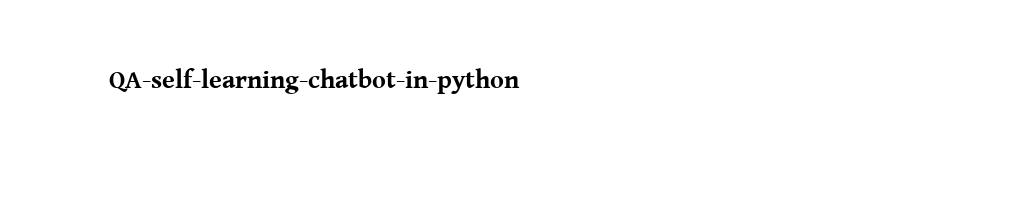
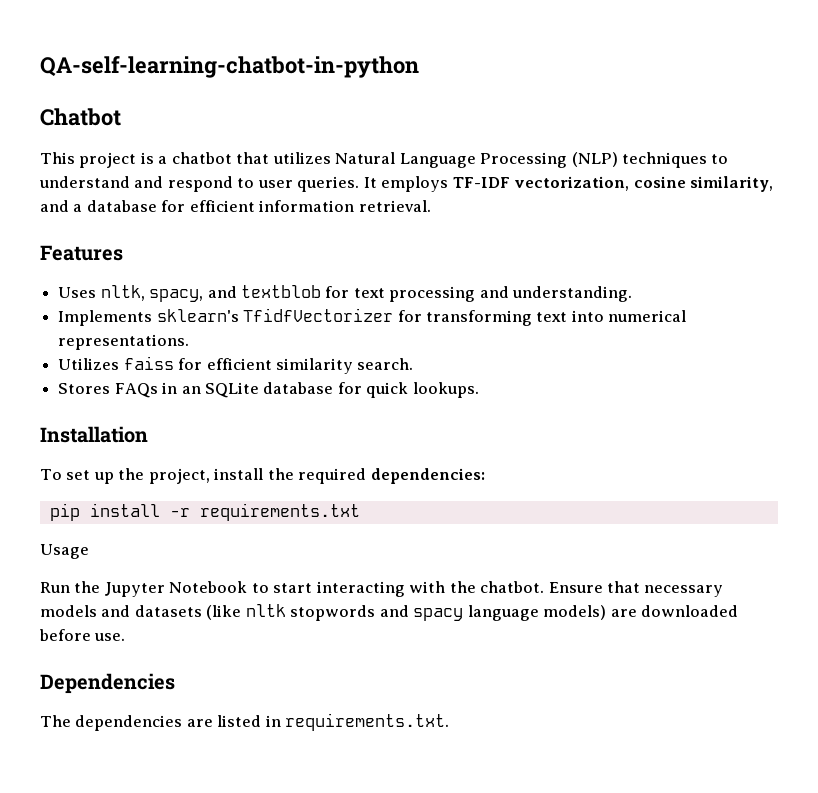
+ Chatbot
+ This project is a chatbot that utilizes Natural Language Processing (NLP) techniques to understand and respond to user queries. It employs TF-IDF vectorization, cosine similarity, and a database for efficient information retrieval.
+ Features
+ Uses nltk, spacy, and textblob for text processing and understanding.
+ Implements sklearn's TfidfVectorizer for transforming text into numerical representations.
+ Utilizes faiss for efficient similarity search.
+ Stores FAQs in an SQLite database for quick lookups.
+ Installation
+ To set up the project, install the required dependencies:
+ pip install -r requirements.txt
+ Usage
+ Run the Jupyter Notebook to start interacting with the chatbot. Ensure that necessary models and datasets (like nltk stopwords and spacy language models) are downloaded before use.
+ Dependencies
+ The dependencies are listed in requirements.txt.

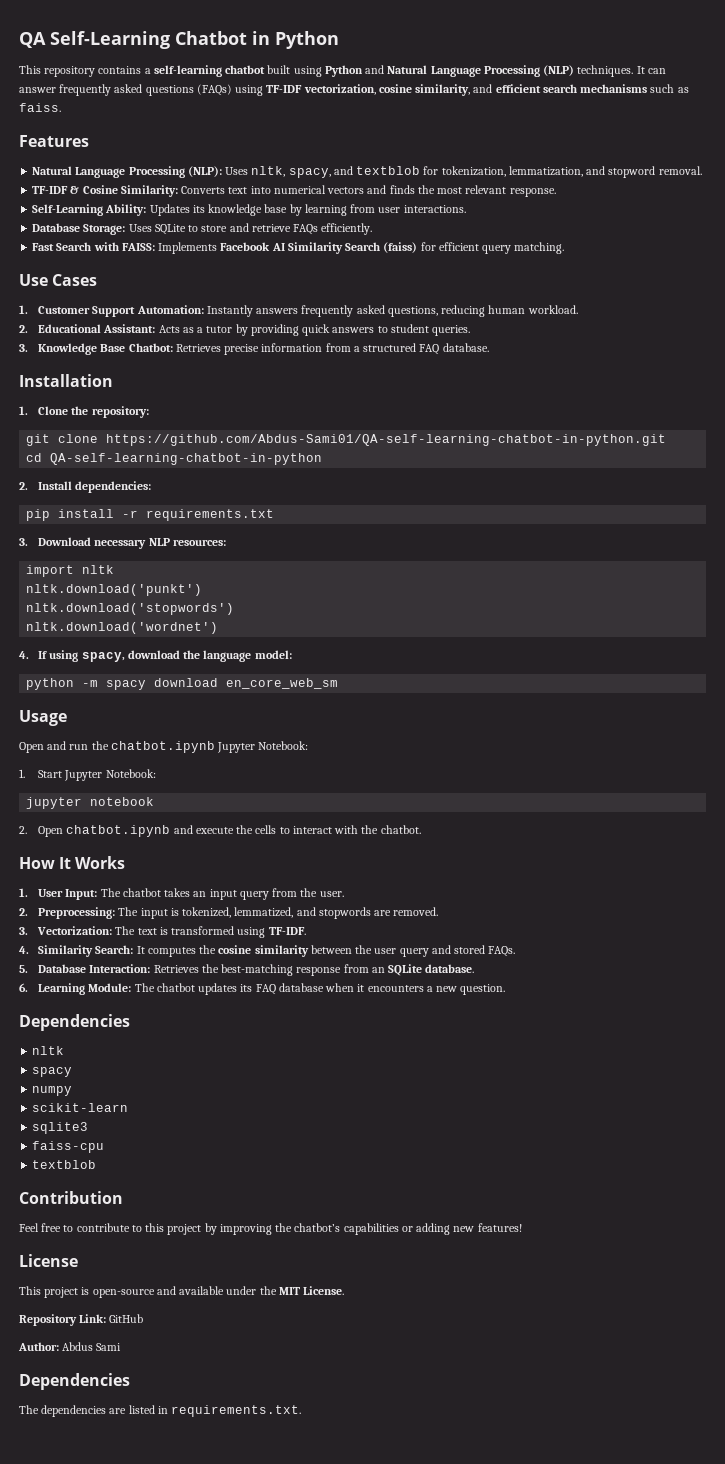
- QA-self-learning-chatbot-in-python
- Chatbot
- This project is a chatbot that utilizes Natural Language Processing (NLP) techniques to understand and respond to user queries. It employs TF-IDF vectorization, cosine similarity, and a database for efficient information retrieval.
+ QA Self-Learning Chatbot in Python
+ This repository contains a self-learning chatbot built using Python and Natural Language Processing (NLP) techniques. It can answer frequently asked questions (FAQs) using TF-IDF vectorization, cosine similarity, and efficient search mechanisms such as faiss.
  Features
- Uses nltk, spacy, and textblob for text processing and understanding.
- Implements sklearn's TfidfVectorizer for transforming text into numerical representations.
- Utilizes faiss for efficient similarity search.
- Stores FAQs in an SQLite database for quick lookups.
+ Natural Language Processing (NLP): Uses nltk, spacy, and textblob for tokenization, lemmatization, and stopword removal.
+ TF-IDF & Cosine Similarity: Converts text into numerical vectors and finds the most relevant response.
+ Self-Learning Ability: Updates its knowledge base by learning from user interactions.
+ Database Storage: Uses SQLite to store and retrieve FAQs efficiently.
+ Fast Search with FAISS: Implements Facebook AI Similarity Search (faiss) for efficient query matching.
+ Use Cases
+ 1. Customer Support Automation: Instantly answers frequently asked questions, reducing human workload.
+ 2. Educational Assistant: Acts as a tutor by providing quick answers to student queries.
+ 3. Knowledge Base Chatbot: Retrieves precise information from a structured FAQ database.
  Installation
- To set up the project, install the required dependencies:
+ 1. Clone the repository:
+ git clone https://github.com/Abdus-Sami01/QA-self-learning-chatbot-in-python.git
+ cd QA-self-learning-chatbot-in-python
+ 2. Install dependencies:
+ 3. Download necessary NLP resources:
+ import nltk
+ nltk.download('punkt')
+ nltk.download('stopwords')
+ nltk.download('wordnet')
+ 4. If using spacy, download the language model:
+ python -m spacy download en_core_web_sm
  Usage
- Run the Jupyter Notebook to start interacting with the chatbot. Ensure that necessary models and datasets (like nltk stopwords and spacy language models) are downloaded before use.
+ Open and run the chatbot.ipynb Jupyter Notebook:
+ 1. Start Jupyter Notebook:
+ jupyter notebook
+ 2. Open chatbot.ipynb and execute the cells to interact with the chatbot.
+ How It Works
+ 1. User Input: The chatbot takes an input query from the user.
+ 2. Preprocessing: The input is tokenized, lemmatized, and stopwords are removed.
+ 3. Vectorization: The text is transformed using TF-IDF.
+ 4. Similarity Search: It computes the cosine similarity between the user query and stored FAQs.
+ 5. Database Interaction: Retrieves the best-matching response from an SQLite database.
+ 6. Learning Module: The chatbot updates its FAQ database when it encounters a new question.
+ Dependencies
+ nltk
+ spacy
+ numpy
+ scikit-learn
+ sqlite3
+ faiss-cpu
+ textblob
+ Contribution
+ Feel free to contribute to this project by improving the chatbot’s capabilities or adding new features!
+ License
+ This project is open-source and available under the MIT License.
+ Repository Link: GitHub
+ Author: Abdus Sami

